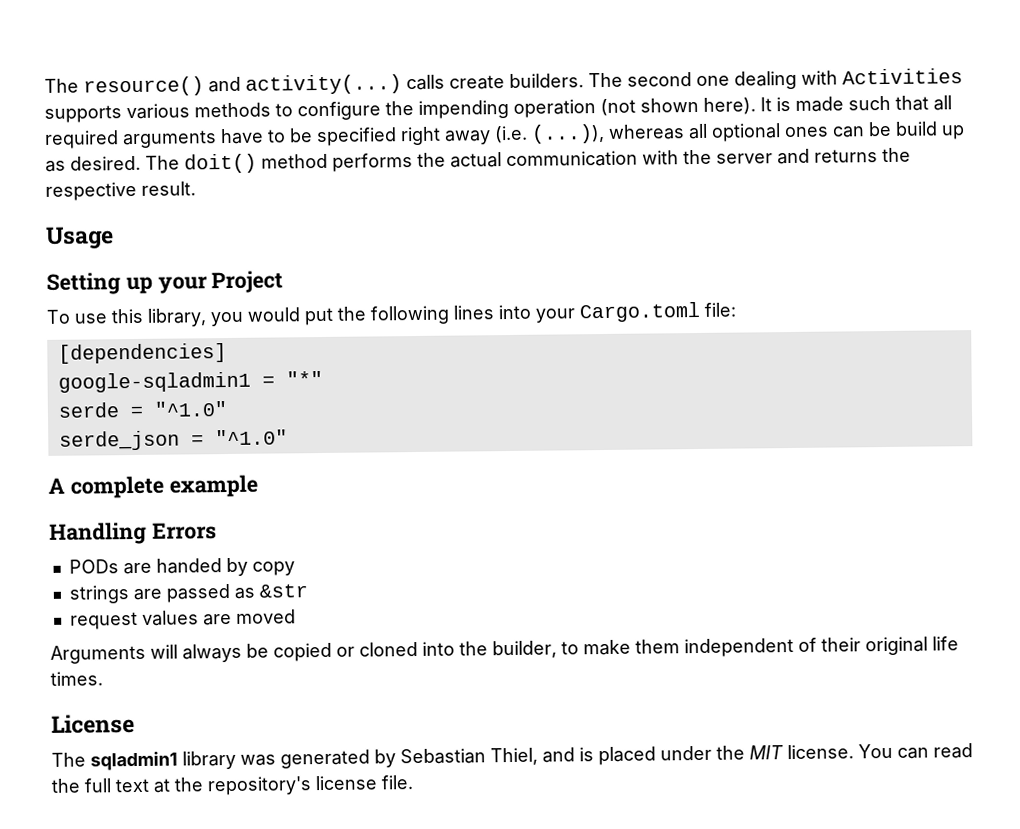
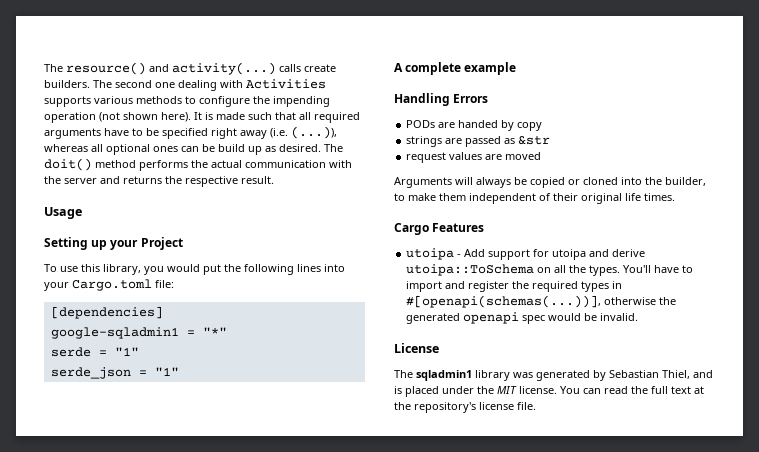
- serde = "^1.0"
+ serde = "1"
- serde_json = "^1.0"
+ serde_json = "1"
+ Cargo Features
+ utoipa - Add support for utoipa and derive utoipa::ToSchema on all the types. You'll have to import and register the required types in #[openapi(schemas(...))], otherwise the generated openapi spec would be invalid.

